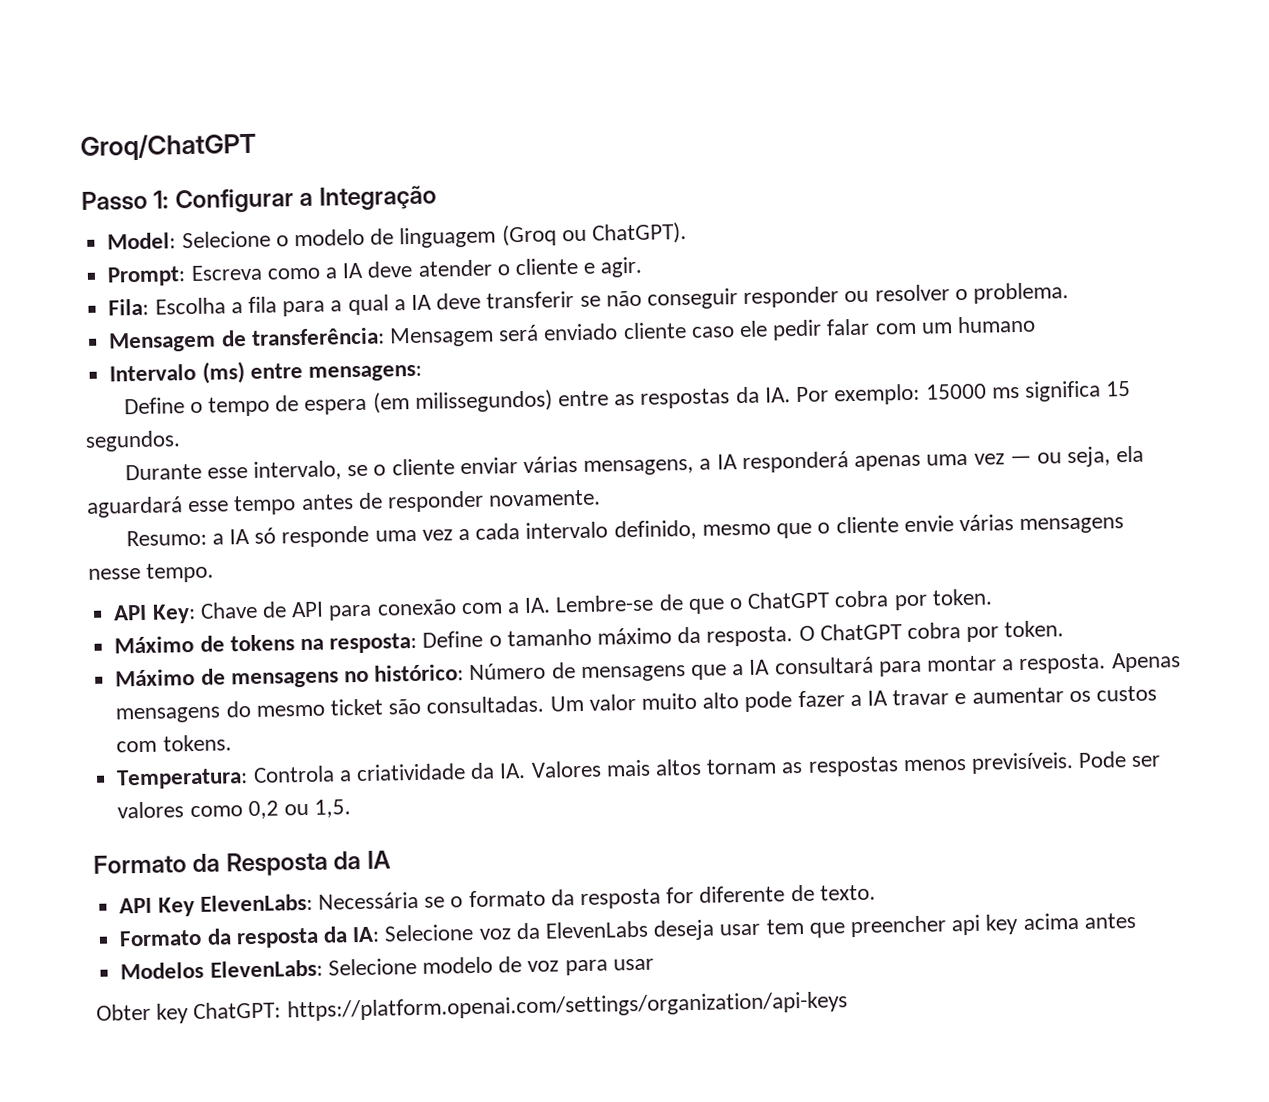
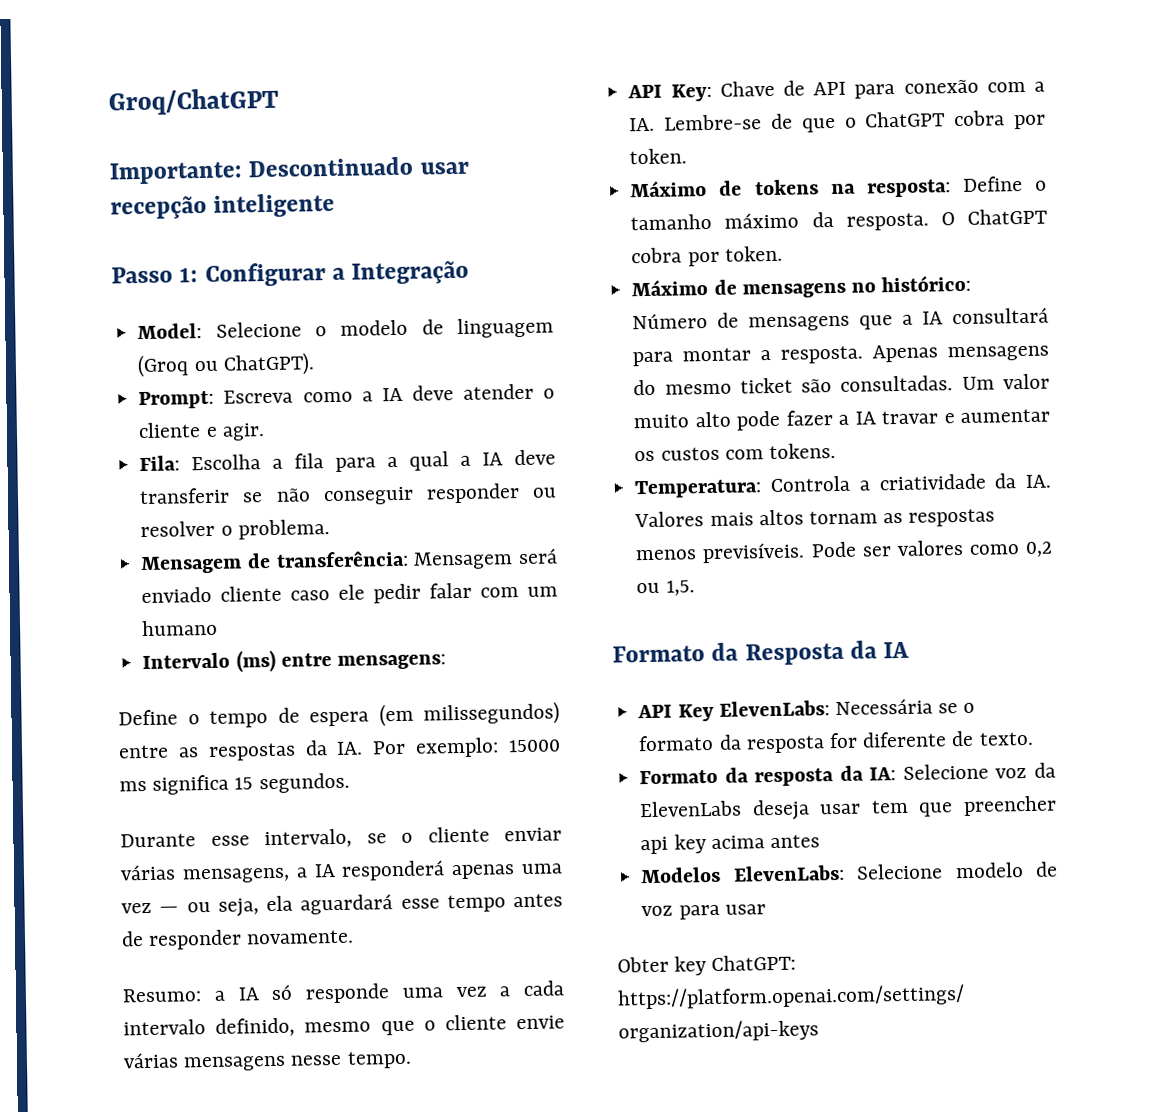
+ Importante: Descontinuado usar recepção inteligente

